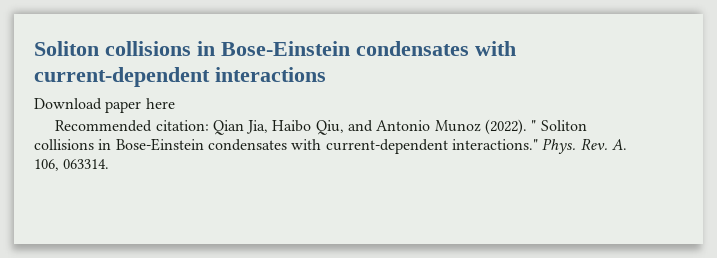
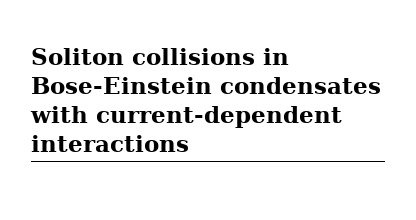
- Download paper here
- Recommended citation: Qian Jia, Haibo Qiu, and Antonio Munoz (2022). " Soliton collisions in Bose-Einstein condensates with current-dependent interactions." Phys. Rev. A. 106, 063314.

